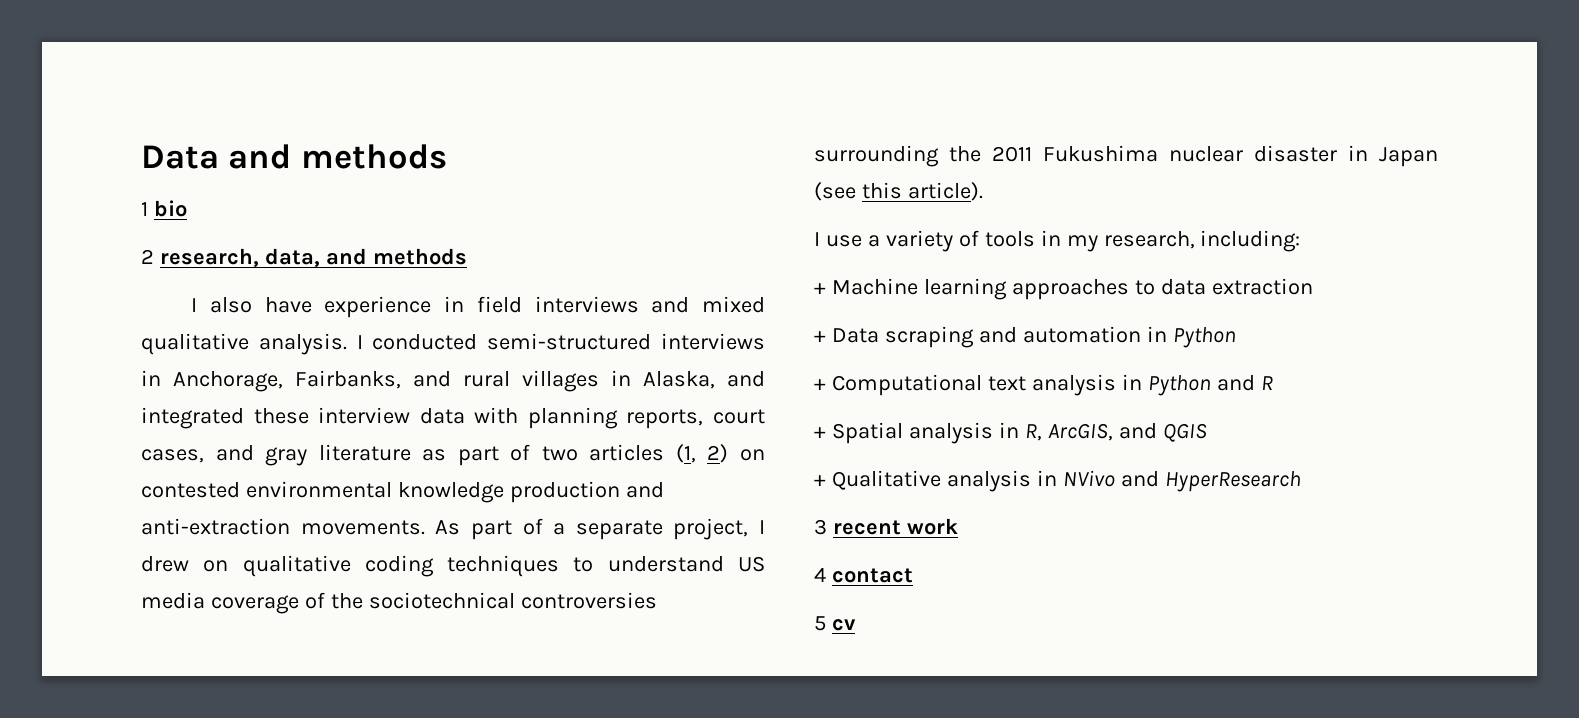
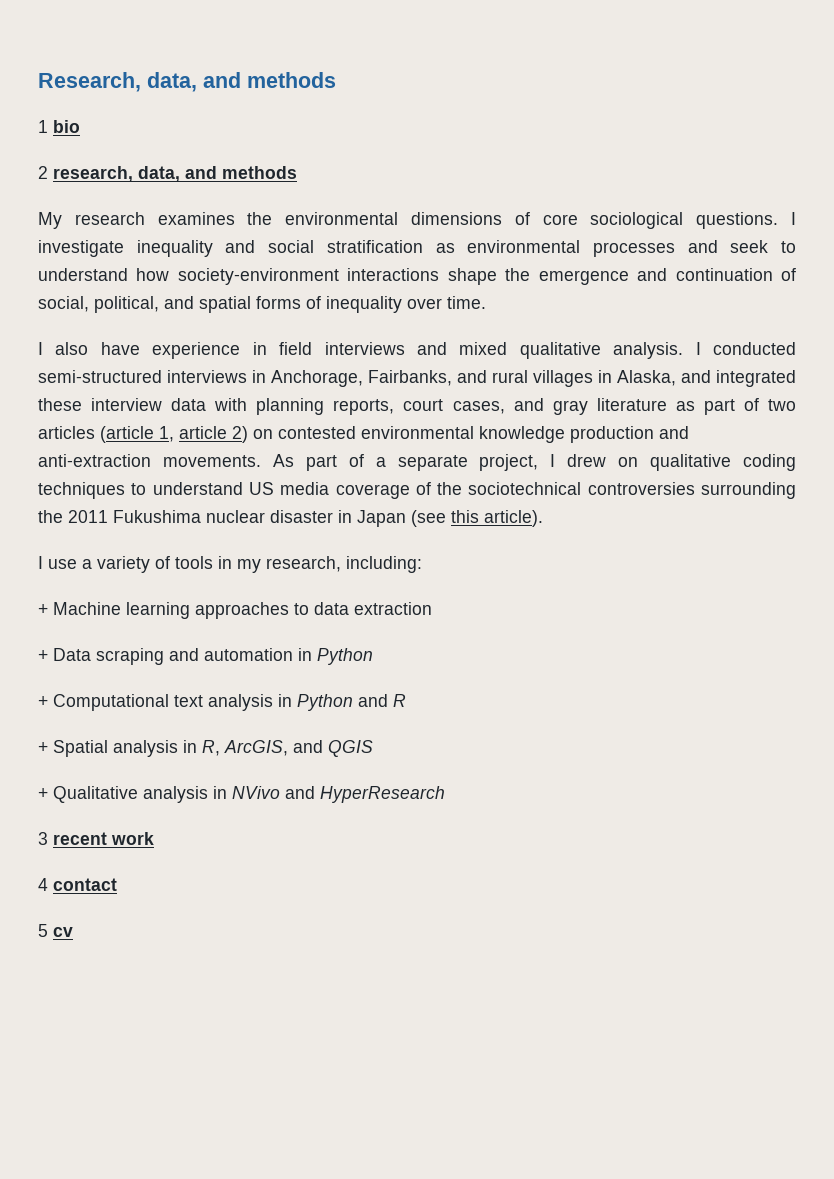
- Data and methods
+ Research, data, and methods
+ My research examines the environmental dimensions of core sociological questions. I investigate inequality and social stratification as environmental processes and seek to understand how society-environment interactions shape the emergence and continuation of social, political, and spatial forms of inequality over time.
- I conducted semi-structured interviews in Anchorage, Fairbanks, and rural villages in Alaska, and integrated these interview data with planning reports, court cases, and gray literature as part of two articles (1, 2) on contested environmental knowledge production and anti-extraction movements.
+ I conducted semi-structured interviews in Anchorage, Fairbanks, and rural villages in Alaska, and integrated these interview data with planning reports, court cases, and gray literature as part of two articles (article 1, article 2) on contested environmental knowledge production and anti-extraction movements.

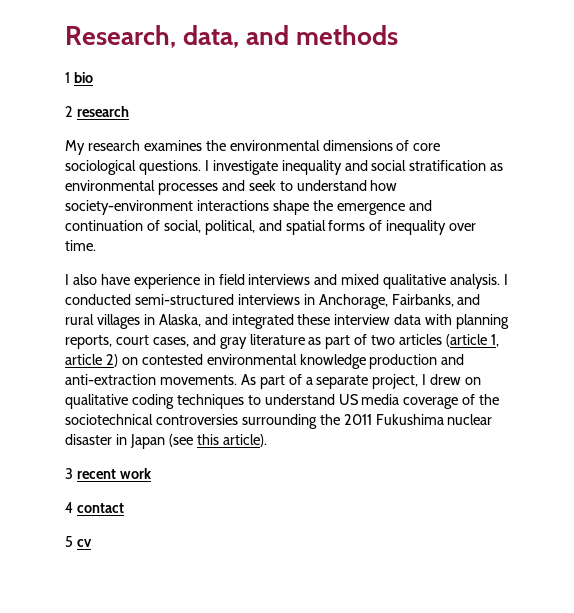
- 2 research, data, and methods
+ 2 research
- I use a variety of tools in my research, including:
- + Machine learning approaches to data extraction
- + Data scraping and automation in Python
- + Computational text analysis in Python and R
- + Spatial analysis in R, ArcGIS, and QGIS
- + Qualitative analysis in NVivo and HyperResearch

